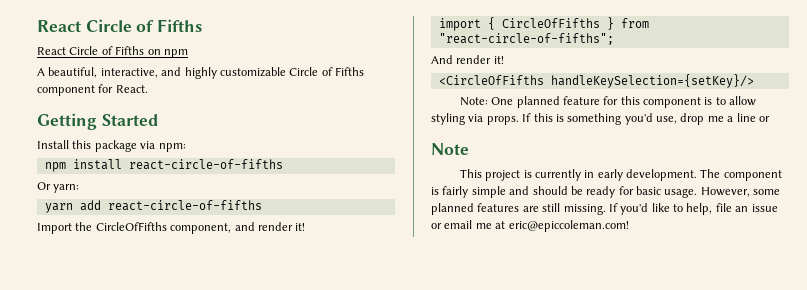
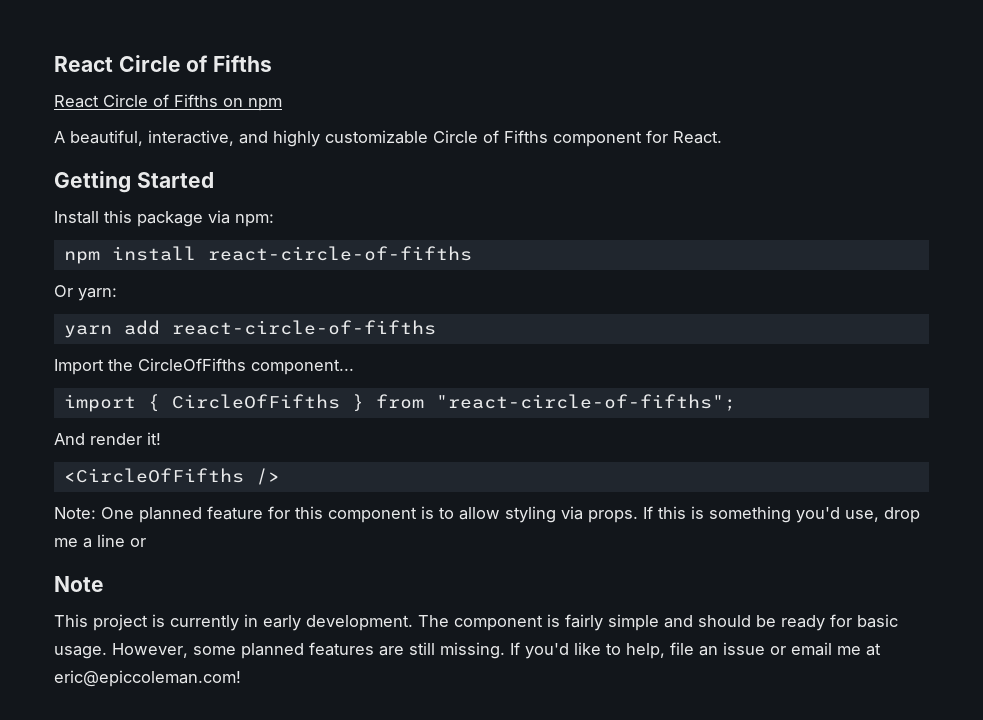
- Import the CircleOfFifths component, and render it!
+ Import the CircleOfFifths component...
- <CircleOfFifths handleKeySelection={setKey}/>
+ <CircleOfFifths />

